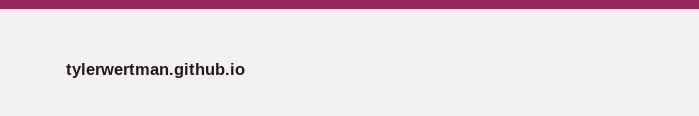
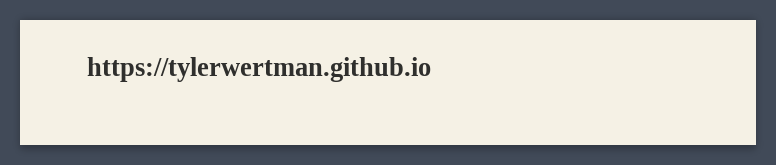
- tylerwertman.github.io
+ https://tylerwertman.github.io

